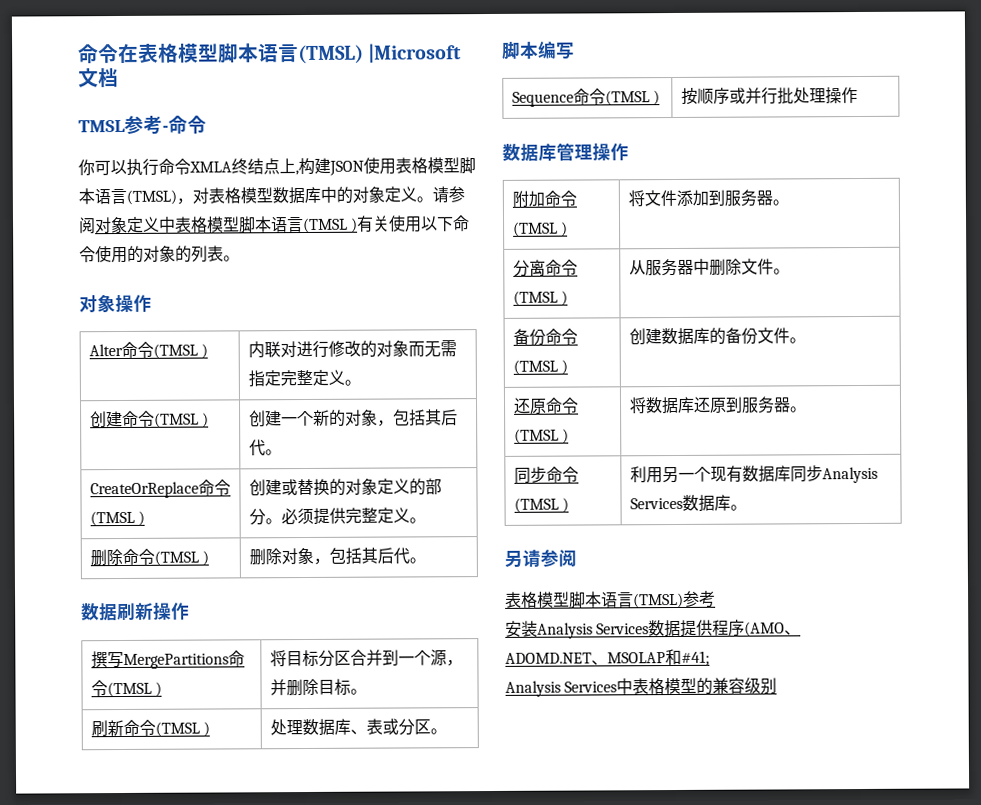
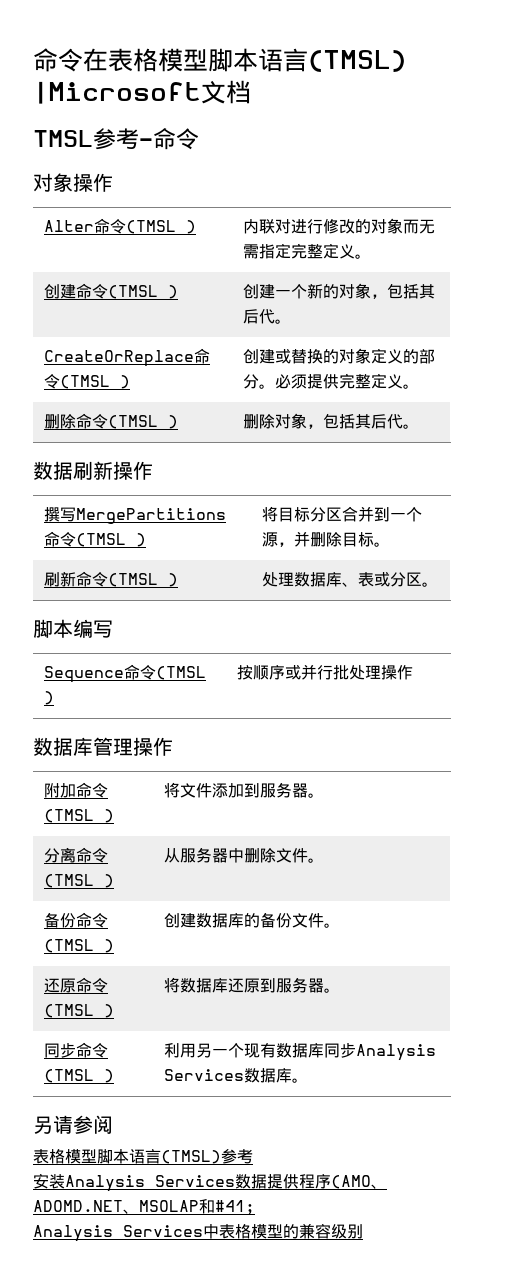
- 你可以执行命令XMLA终结点上,构建JSON使用表格模型脚本语言(TMSL)，对表格模型数据库中的对象定义。请参阅对象定义中表格模型脚本语言(TMSL )有关使用以下命令使用的对象的列表。

